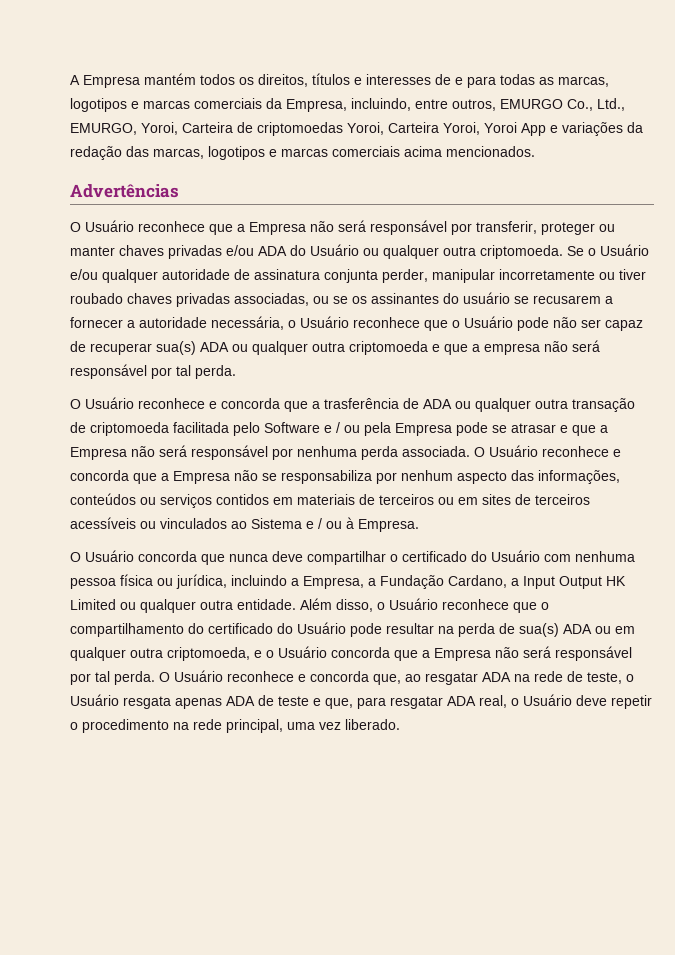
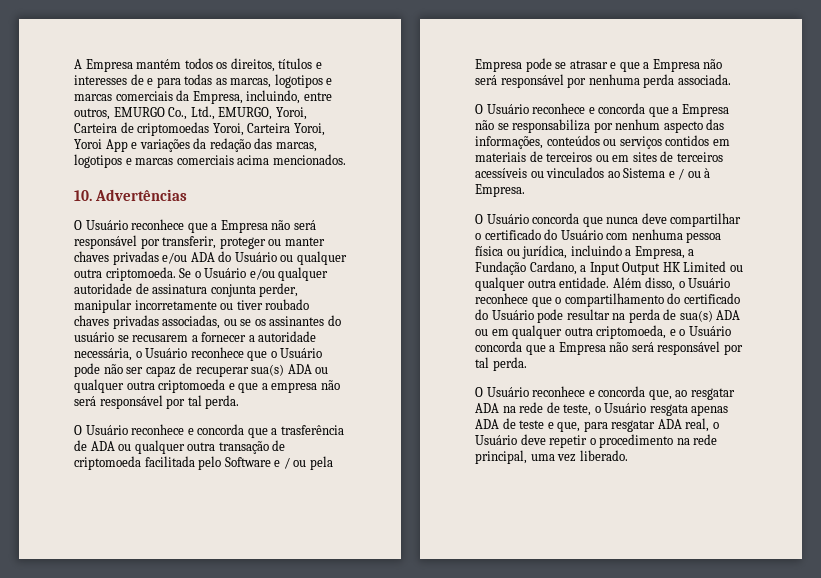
- Advertências
+ 10. Advertências
- O Usuário reconhece e concorda que a trasferência de ADA ou qualquer outra transação de criptomoeda facilitada pelo Software e / ou pela Empresa pode se atrasar e que a Empresa não será responsável por nenhuma perda associada. O Usuário reconhece e concorda que a Empresa não se responsabiliza por nenhum aspecto das informações, conteúdos ou serviços contidos em materiais de terceiros ou em sites de terceiros acessíveis ou vinculados ao Sistema e / ou à Empresa.
+ O Usuário reconhece e concorda que a trasferência de ADA ou qualquer outra transação de criptomoeda facilitada pelo Software e / ou pela Empresa pode se atrasar e que a Empresa não será responsável por nenhuma perda associada.
+ O Usuário reconhece e concorda que a Empresa não se responsabiliza por nenhum aspecto das informações, conteúdos ou serviços contidos em materiais de terceiros ou em sites de terceiros acessíveis ou vinculados ao Sistema e / ou à Empresa.
- Além disso, o Usuário reconhece que o compartilhamento do certificado do Usuário pode resultar na perda de sua(s) ADA ou em qualquer outra criptomoeda, e o Usuário concorda que a Empresa não será responsável por tal perda. O Usuário reconhece e concorda que, ao resgatar ADA na rede de teste, o Usuário resgata apenas ADA de teste e que, para resgatar ADA real, o Usuário deve repetir o procedimento na rede principal, uma vez liberado.
+ Além disso, o Usuário reconhece que o compartilhamento do certificado do Usuário pode resultar na perda de sua(s) ADA ou em qualquer outra criptomoeda, e o Usuário concorda que a Empresa não será responsável por tal perda.
+ O Usuário reconhece e concorda que, ao resgatar ADA na rede de teste, o Usuário resgata apenas ADA de teste e que, para resgatar ADA real, o Usuário deve repetir o procedimento na rede principal, uma vez liberado.

